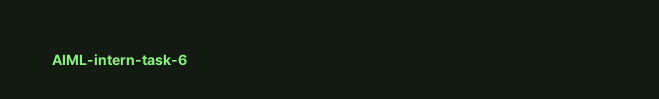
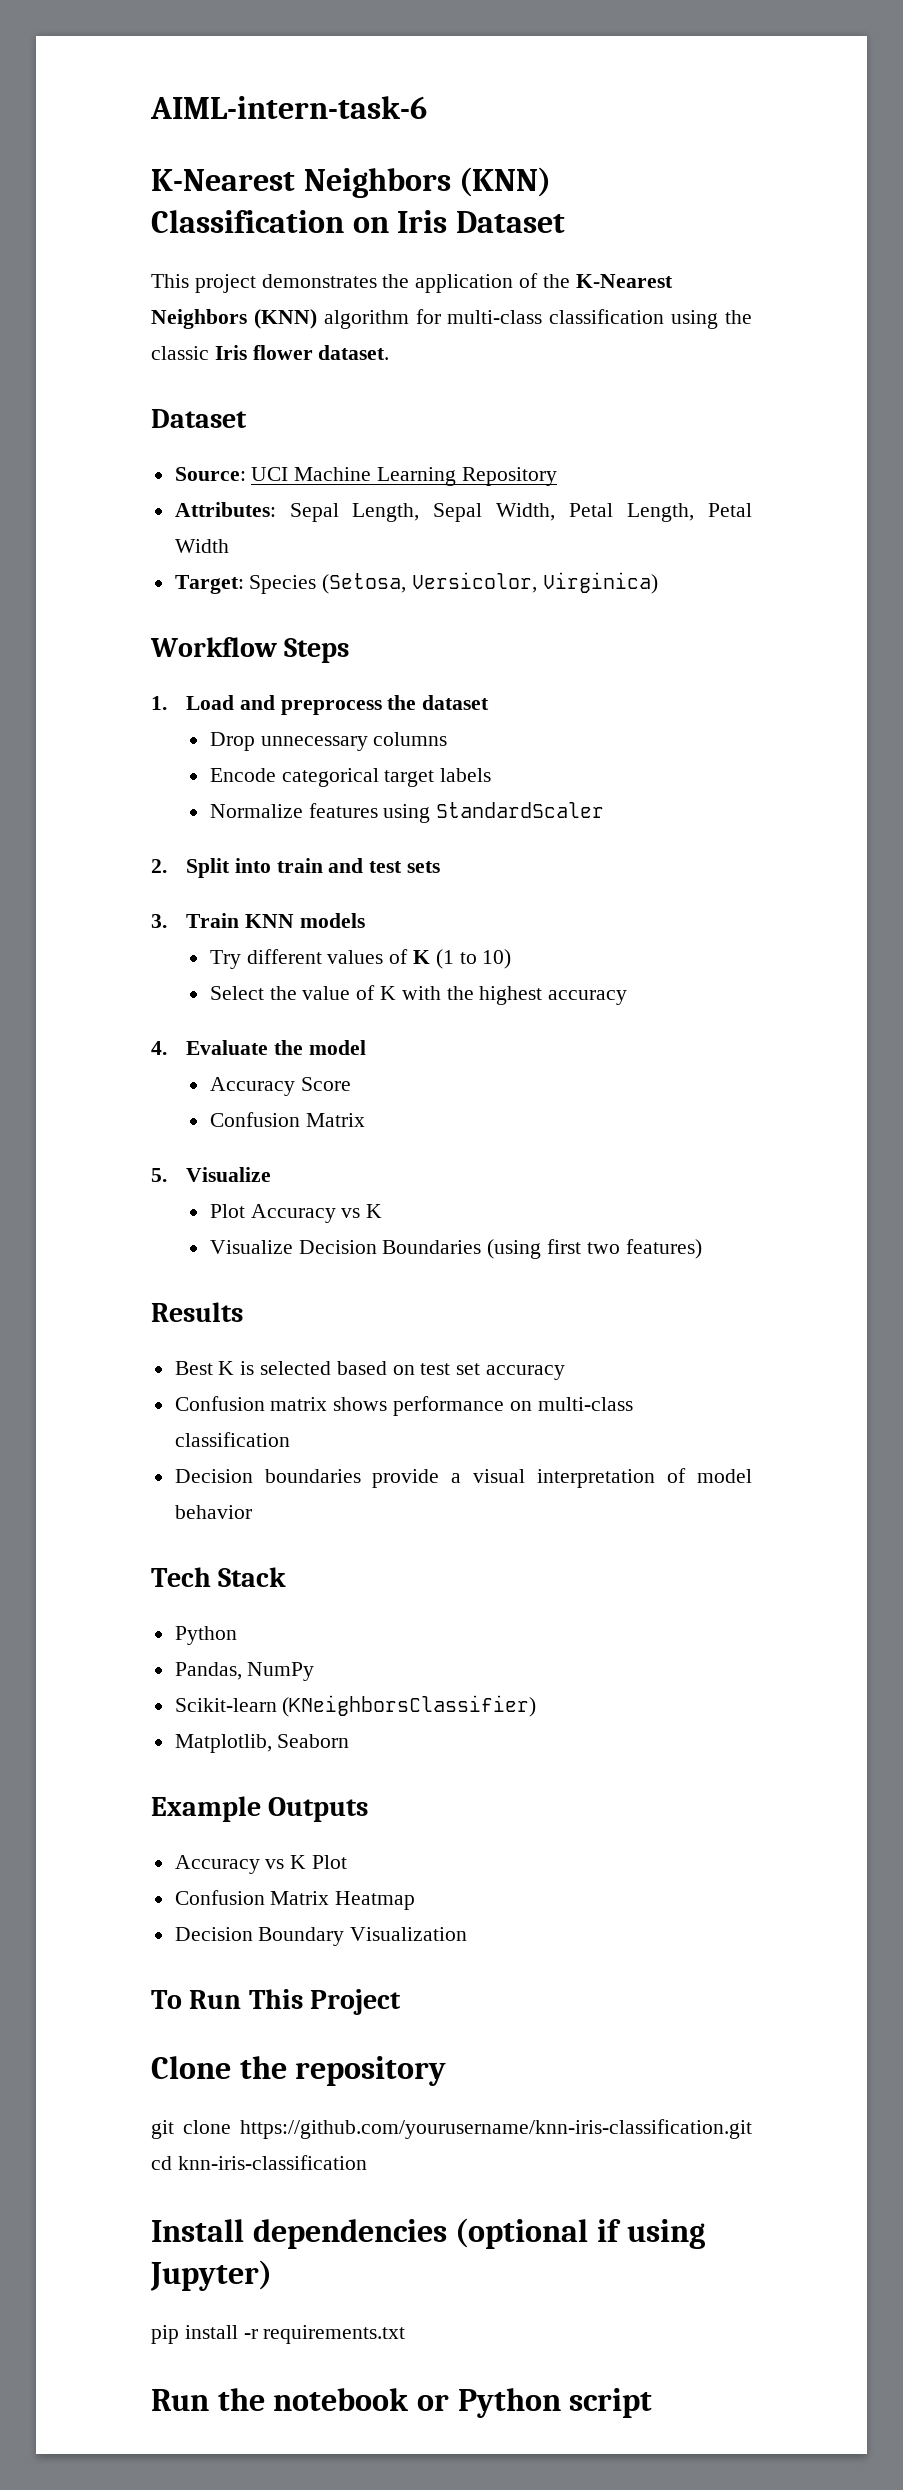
+ K-Nearest Neighbors (KNN) Classification on Iris Dataset
+ This project demonstrates the application of the K-Nearest Neighbors (KNN) algorithm for multi-class classification using the classic Iris flower dataset.
+ Dataset
+ Source: UCI Machine Learning Repository
+ Attributes: Sepal Length, Sepal Width, Petal Length, Petal Width
+ Target: Species (Setosa, Versicolor, Virginica)
+ Workflow Steps
+ 1. Load and preprocess the dataset
+ Drop unnecessary columns
+ Encode categorical target labels
+ Normalize features using StandardScaler
+ 2. Split into train and test sets
+ 3. Train KNN models
+ Try different values of K (1 to 10)
+ Select the value of K with the highest accuracy
+ 4. Evaluate the model
+ Accuracy Score
+ Confusion Matrix
+ 5. Visualize
+ Plot Accuracy vs K
+ Visualize Decision Boundaries (using first two features)
+ Results
+ Best K is selected based on test set accuracy
+ Confusion matrix shows performance on multi-class classification
+ Decision boundaries provide a visual interpretation of model behavior
+ Tech Stack
+ Python
+ Pandas, NumPy
+ Scikit-learn (KNeighborsClassifier)
+ Matplotlib, Seaborn
+ Example Outputs
+ Accuracy vs K Plot
+ Confusion Matrix Heatmap
+ Decision Boundary Visualization
+ To Run This Project
+ Clone the repository
+ git clone https://github.com/yourusername/knn-iris-classification.git cd knn-iris-classification
+ Install dependencies (optional if using Jupyter)
+ pip install -r requirements.txt
+ Run the notebook or Python script

